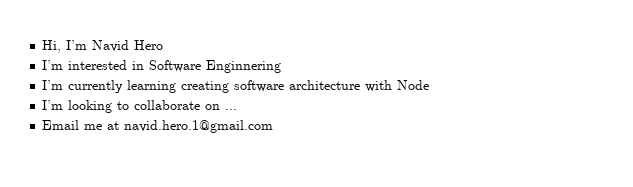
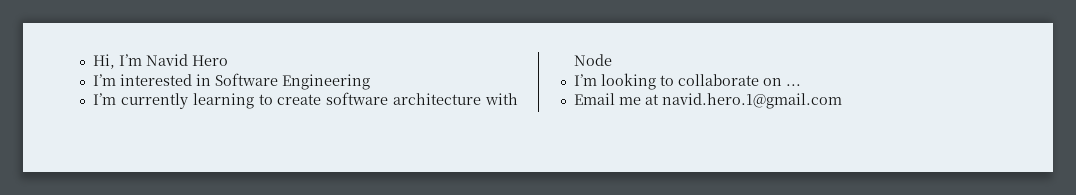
- I’m interested in Software Enginnering
+ I’m interested in Software Engineering
- I’m currently learning creating software architecture with Node
+ I’m currently learning to create software architecture with Node

